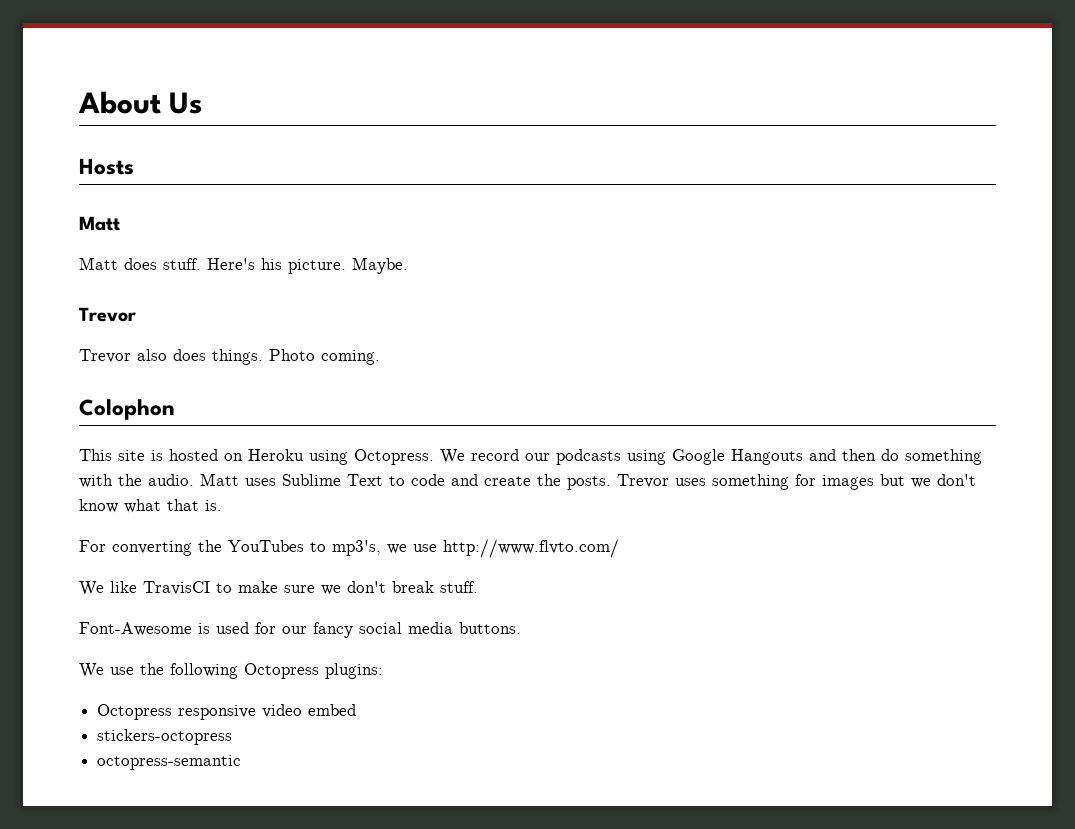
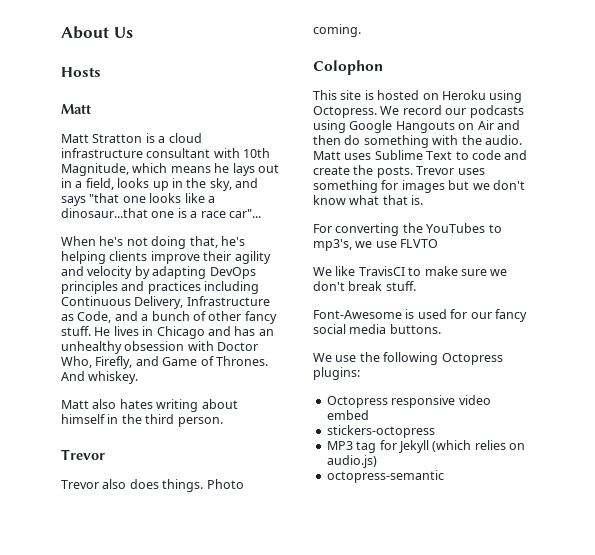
- Matt does stuff. Here's his picture. Maybe.
+ Matt Stratton is a cloud infrastructure consultant with 10th Magnitude, which means he lays out in a field, looks up in the sky, and says "that one looks like a dinosaur...that one is a race car"...
+ When he's not doing that, he's helping clients improve their agility and velocity by adapting DevOps principles and practices including Continuous Delivery, Infrastructure as Code, and a bunch of other fancy stuff. He lives in Chicago and has an unhealthy obsession with Doctor Who, Firefly, and Game of Thrones. And whiskey.
+ Matt also hates writing about himself in the third person.
- We record our podcasts using Google Hangouts and then do something with the audio.
+ We record our podcasts using Google Hangouts on Air and then do something with the audio.
- For converting the YouTubes to mp3's, we use http://www.flvto.com/
+ For converting the YouTubes to mp3's, we use FLVTO
+ MP3 tag for Jekyll (which relies on audio.js)

